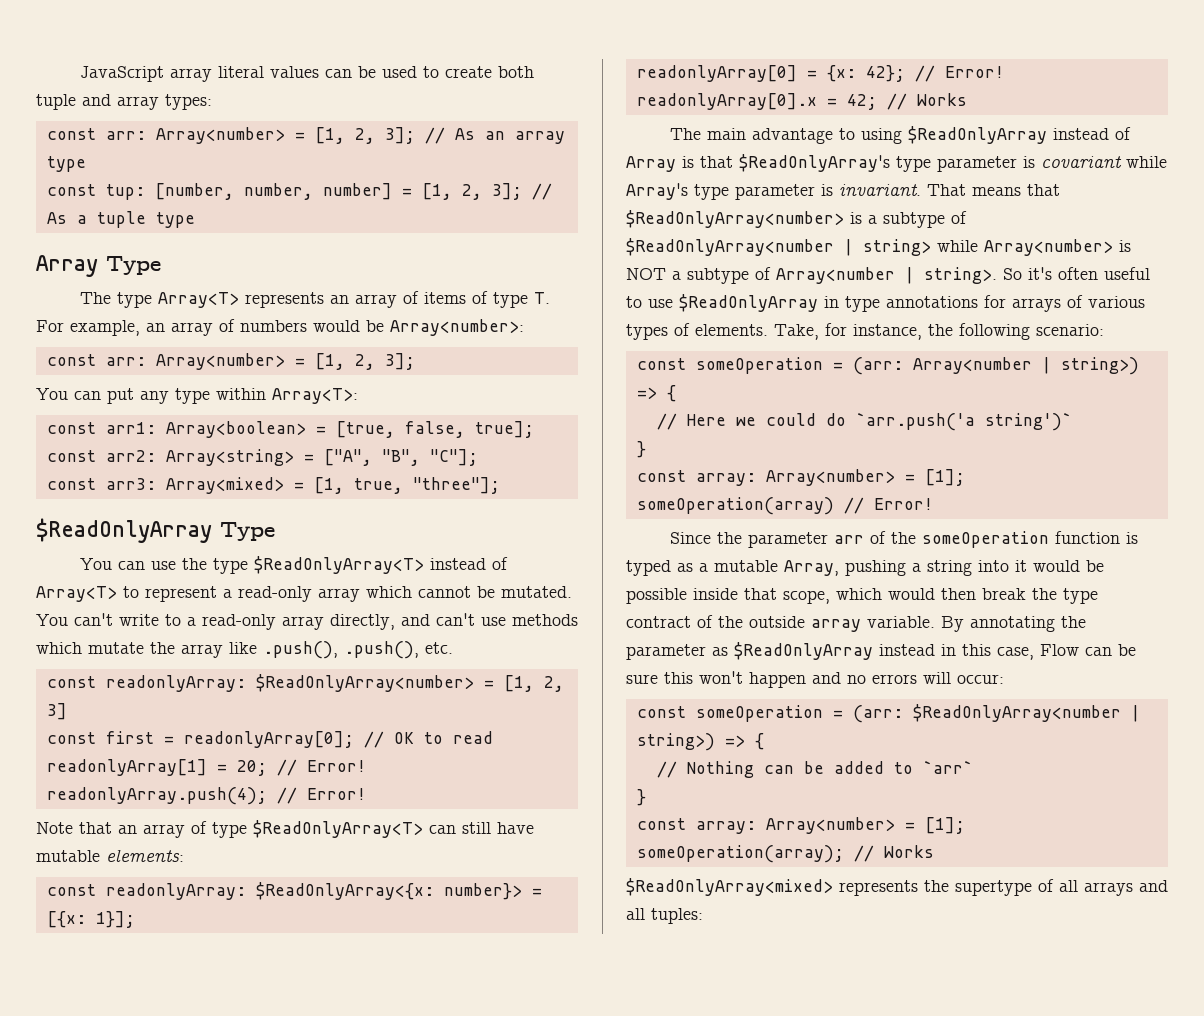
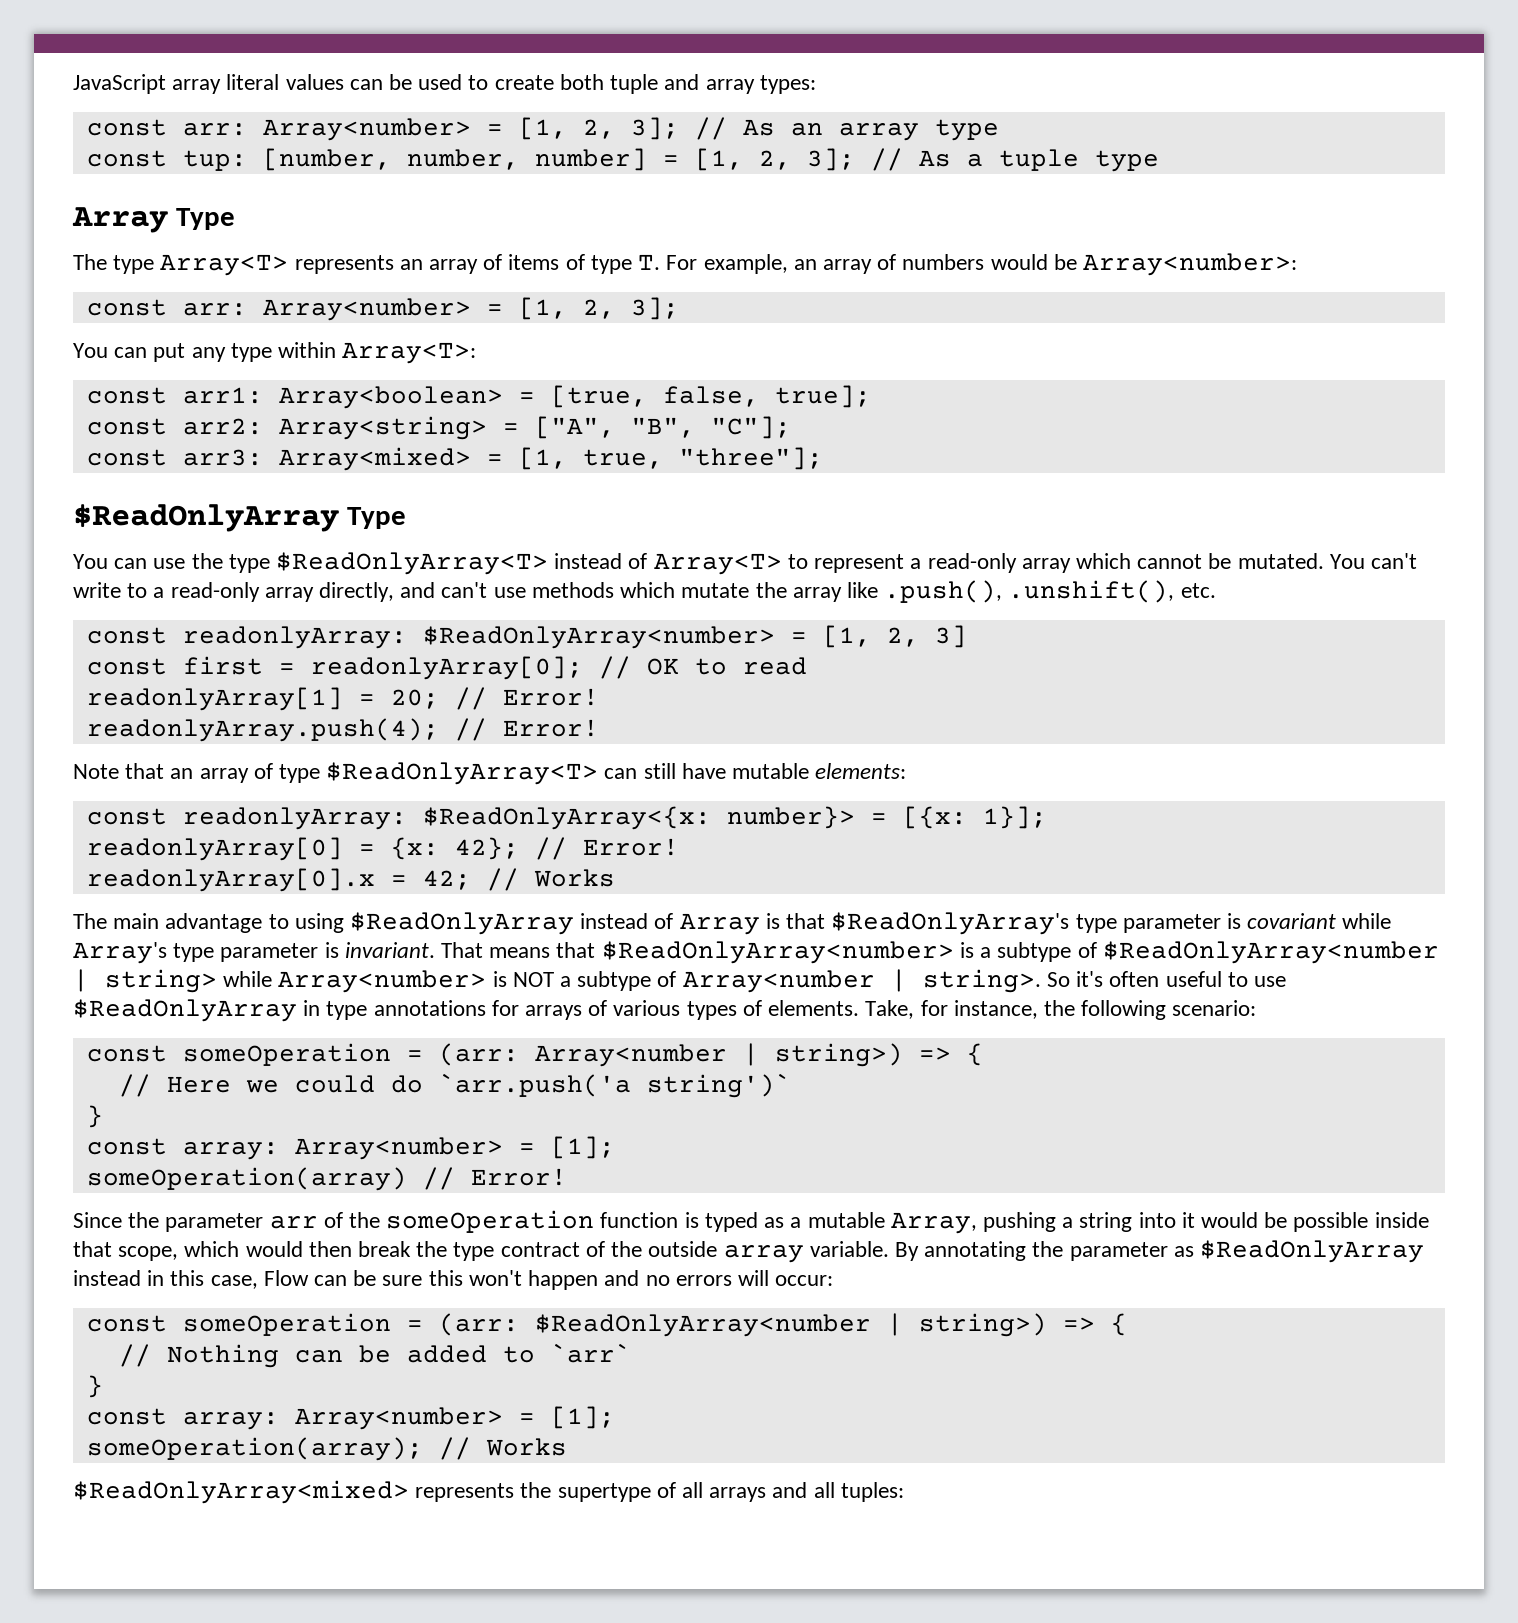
- You can't write to a read-only array directly, and can't use methods which mutate the array like .push(), .push(), etc.
+ You can't write to a read-only array directly, and can't use methods which mutate the array like .push(), .unshift(), etc.

